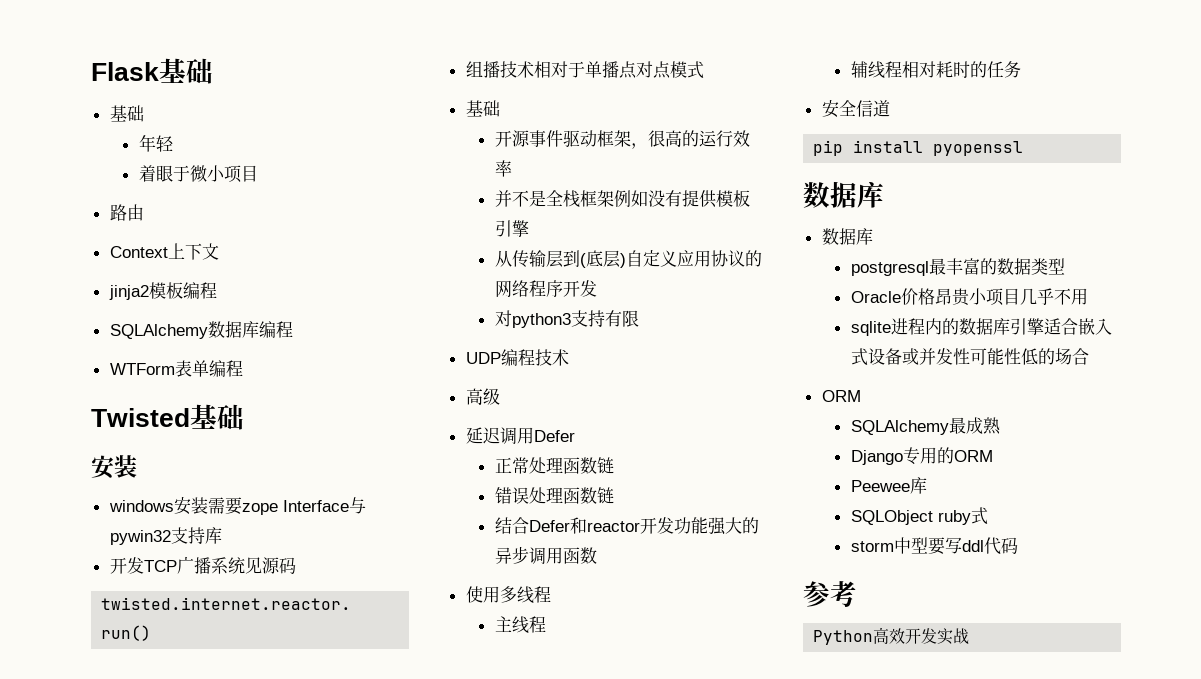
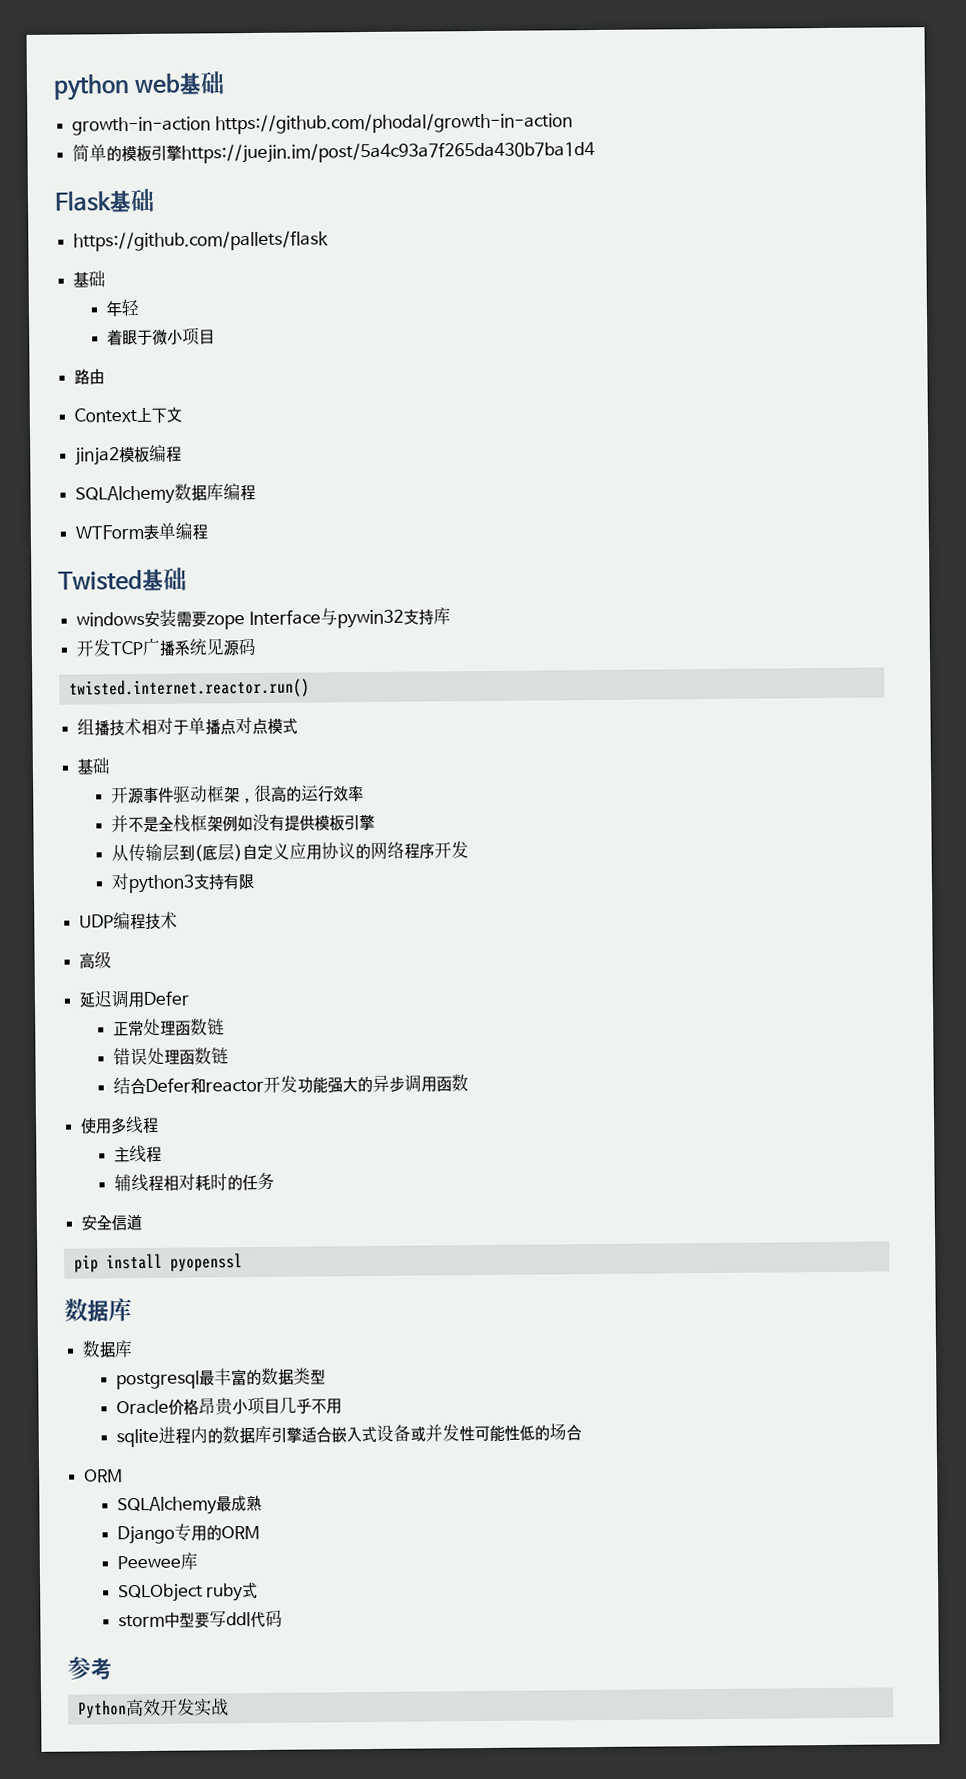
+ python web基础
+ growth-in-action https://github.com/phodal/growth-in-action
+ 简单的模板引擎https://juejin.im/post/5a4c93a7f265da430b7ba1d4
+ https://github.com/pallets/flask
  Twisted基础
- 安装

